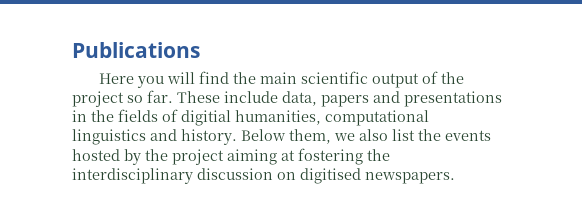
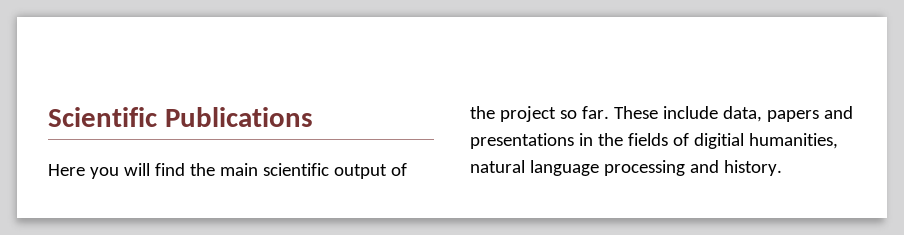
- Publications
+ Scientific Publications
- These include data, papers and presentations in the fields of digitial humanities, computational linguistics and history. Below them, we also list the events hosted by the project aiming at fostering the interdisciplinary discussion on digitised newspapers.
+ These include data, papers and presentations in the fields of digitial humanities, natural language processing and history.

